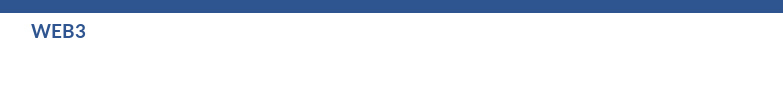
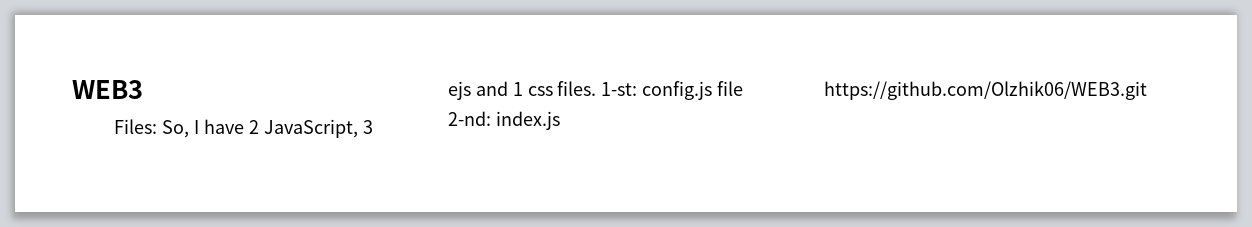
+ Files: So, I have 2 JavaScript, 3 ejs and 1 css files. 1-st: config.js file 2-nd: index.js https://github.com/Olzhik06/WEB3.git

